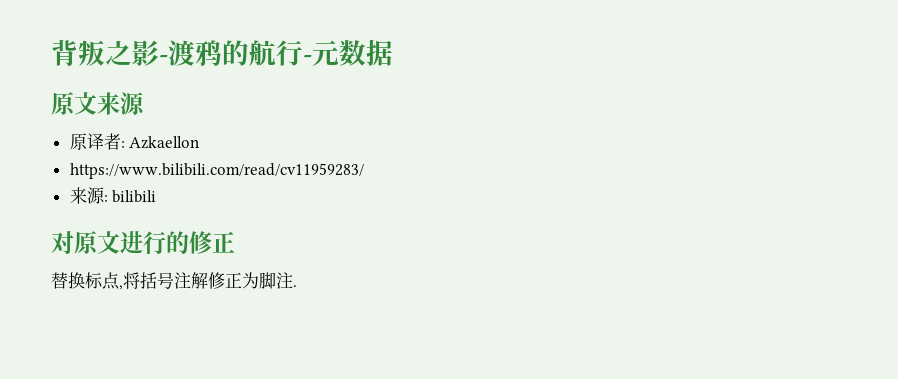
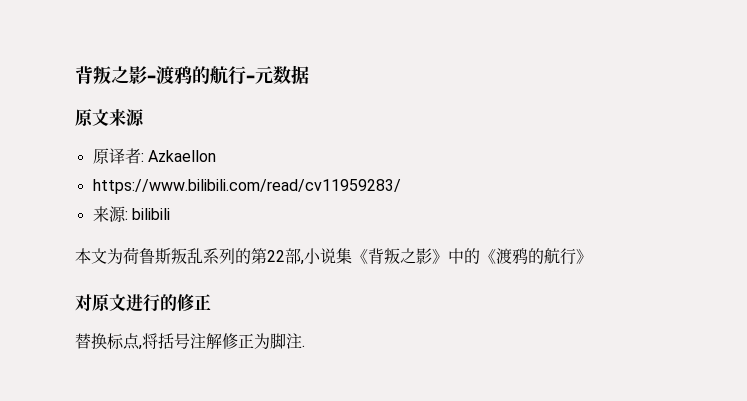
+ 本文为荷鲁斯叛乱系列的第22部,小说集《背叛之影》中的《渡鸦的航行》

